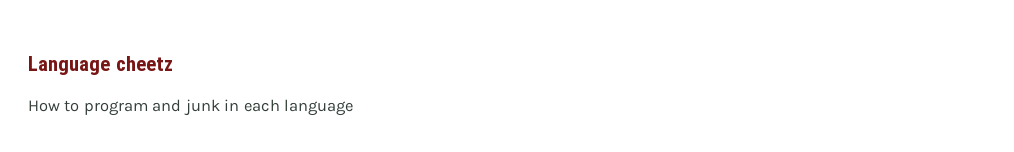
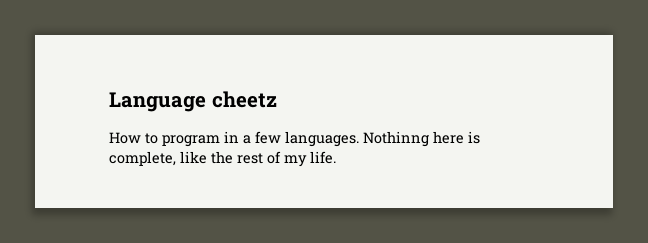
- How to program and junk in each language
+ How to program in a few languages. Nothinng here is complete, like the rest of my life.

